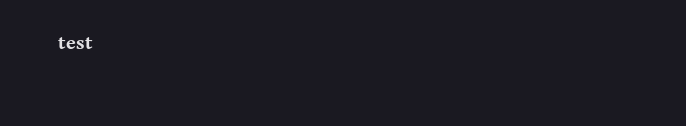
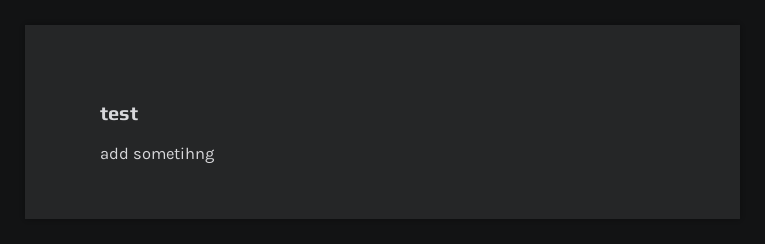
+ add sometihng

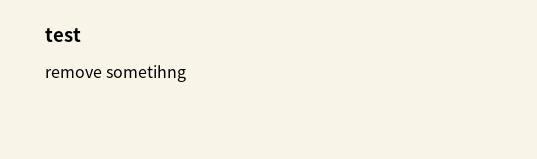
- add sometihng
+ remove sometihng

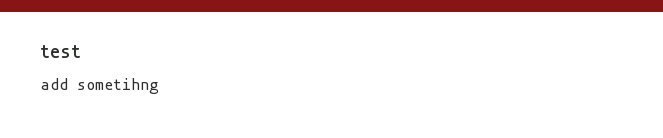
- remove sometihng
+ add sometihng

